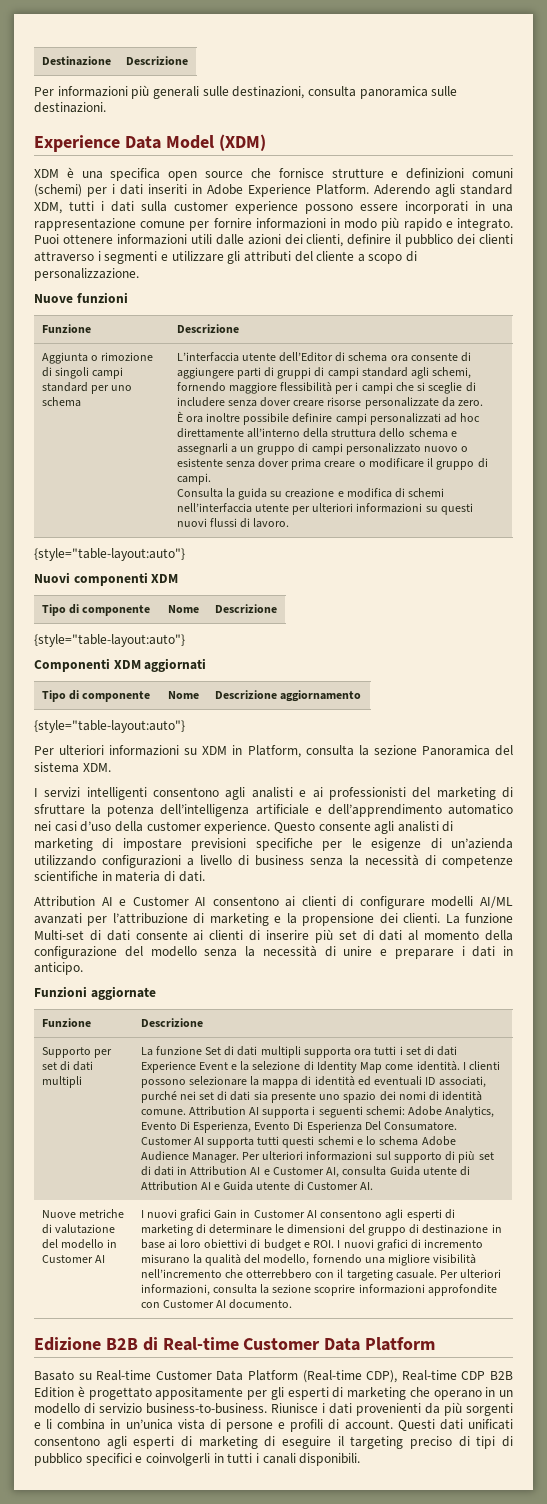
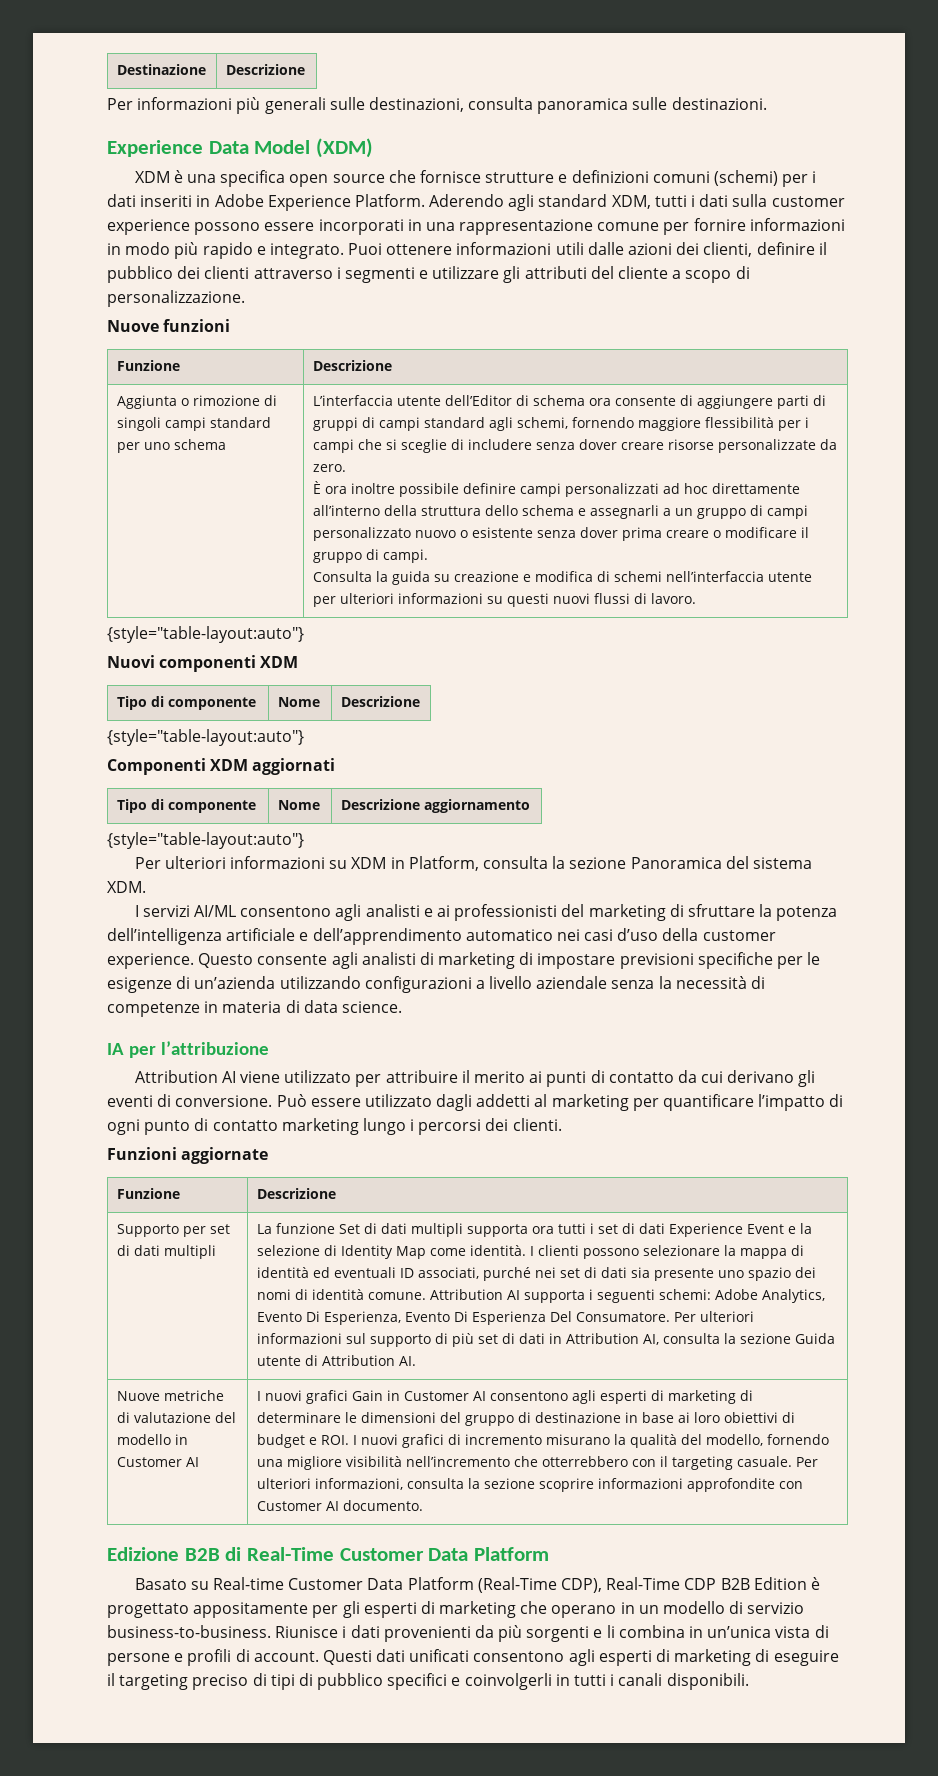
- I servizi intelligenti consentono agli analisti e ai professionisti del marketing di sfruttare la potenza dell’intelligenza artificiale e dell’apprendimento automatico nei casi d’uso della customer experience.
+ I servizi AI/ML consentono agli analisti e ai professionisti del marketing di sfruttare la potenza dell’intelligenza artificiale e dell’apprendimento automatico nei casi d’uso della customer experience.
- Questo consente agli analisti di marketing di impostare previsioni specifiche per le esigenze di un’azienda utilizzando configurazioni a livello di business senza la necessità di competenze scientifiche in materia di dati.
- Attribution AI e Customer AI consentono ai clienti di configurare modelli AI/ML avanzati per l’attribuzione di marketing e la propensione dei clienti. La funzione Multi-set di dati consente ai clienti di inserire più set di dati al momento della configurazione del modello senza la necessità di unire e preparare i dati in anticipo.
+ Questo consente agli analisti di marketing di impostare previsioni specifiche per le esigenze di un’azienda utilizzando configurazioni a livello aziendale senza la necessità di competenze in materia di data science.
+ IA per l’attribuzione
+ Attribution AI viene utilizzato per attribuire il merito ai punti di contatto da cui derivano gli eventi di conversione. Può essere utilizzato dagli addetti al marketing per quantificare l’impatto di ogni punto di contatto marketing lungo i percorsi dei clienti.
- Customer AI supporta tutti questi schemi e lo schema Adobe Audience Manager.
- Per ulteriori informazioni sul supporto di più set di dati in Attribution AI e Customer AI, consulta Guida utente di Attribution AI e Guida utente di Customer AI.
+ Per ulteriori informazioni sul supporto di più set di dati in Attribution AI, consulta la sezione Guida utente di Attribution AI.
- Edizione B2B di Real-time Customer Data Platform
+ Edizione B2B di Real-Time Customer Data Platform
- Basato su Real-time Customer Data Platform (Real-time CDP), Real-time CDP B2B Edition è progettato appositamente per gli esperti di marketing che operano in un modello di servizio business-to-business.
+ Basato su Real-time Customer Data Platform (Real-Time CDP), Real-Time CDP B2B Edition è progettato appositamente per gli esperti di marketing che operano in un modello di servizio business-to-business.

